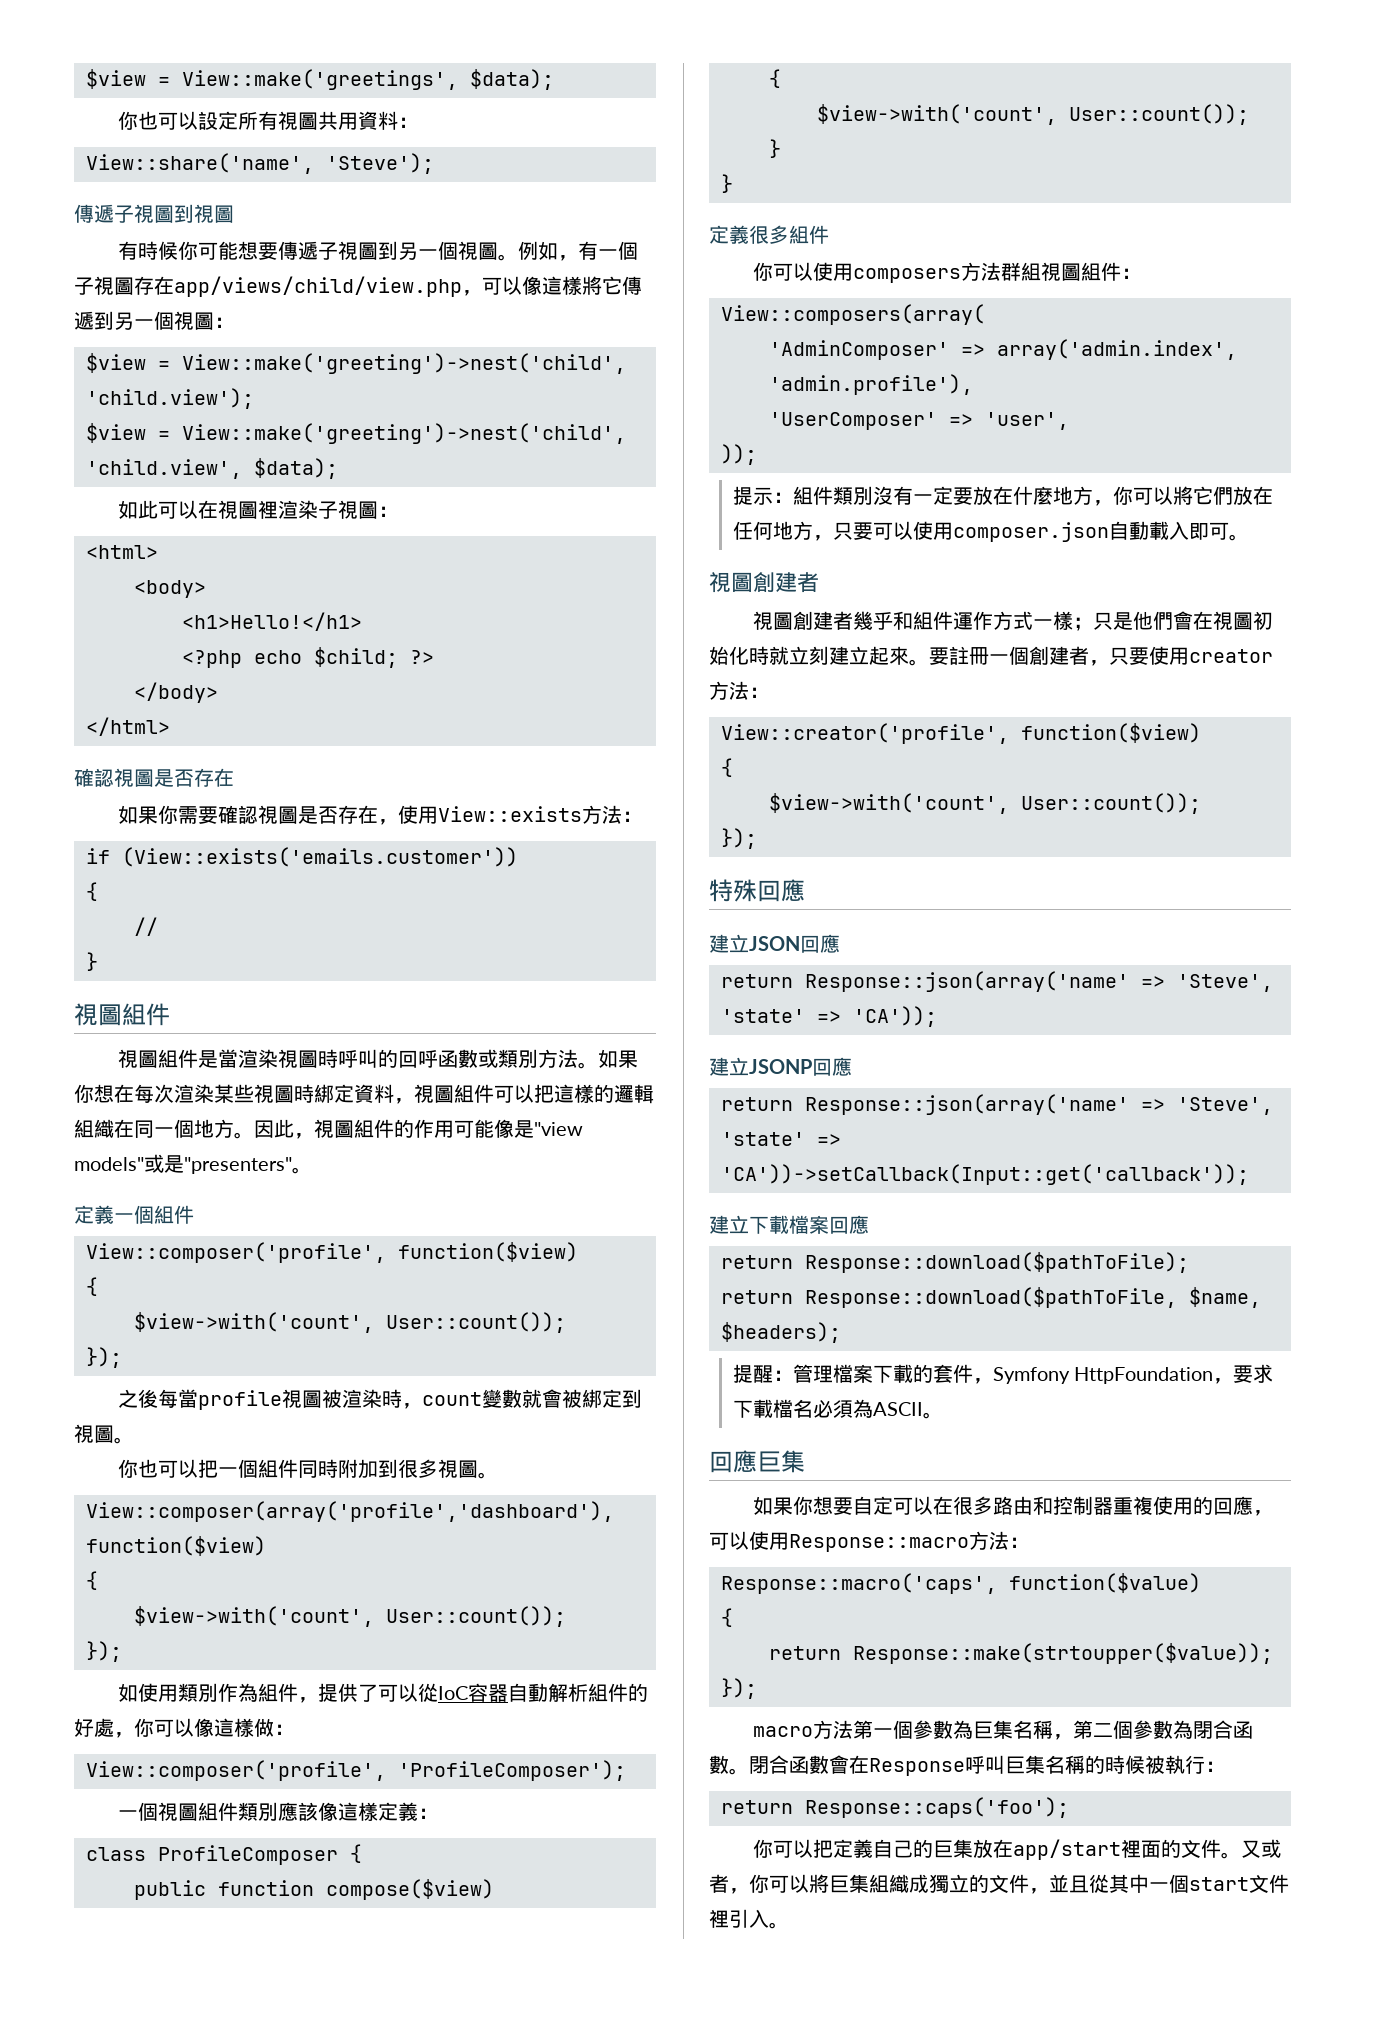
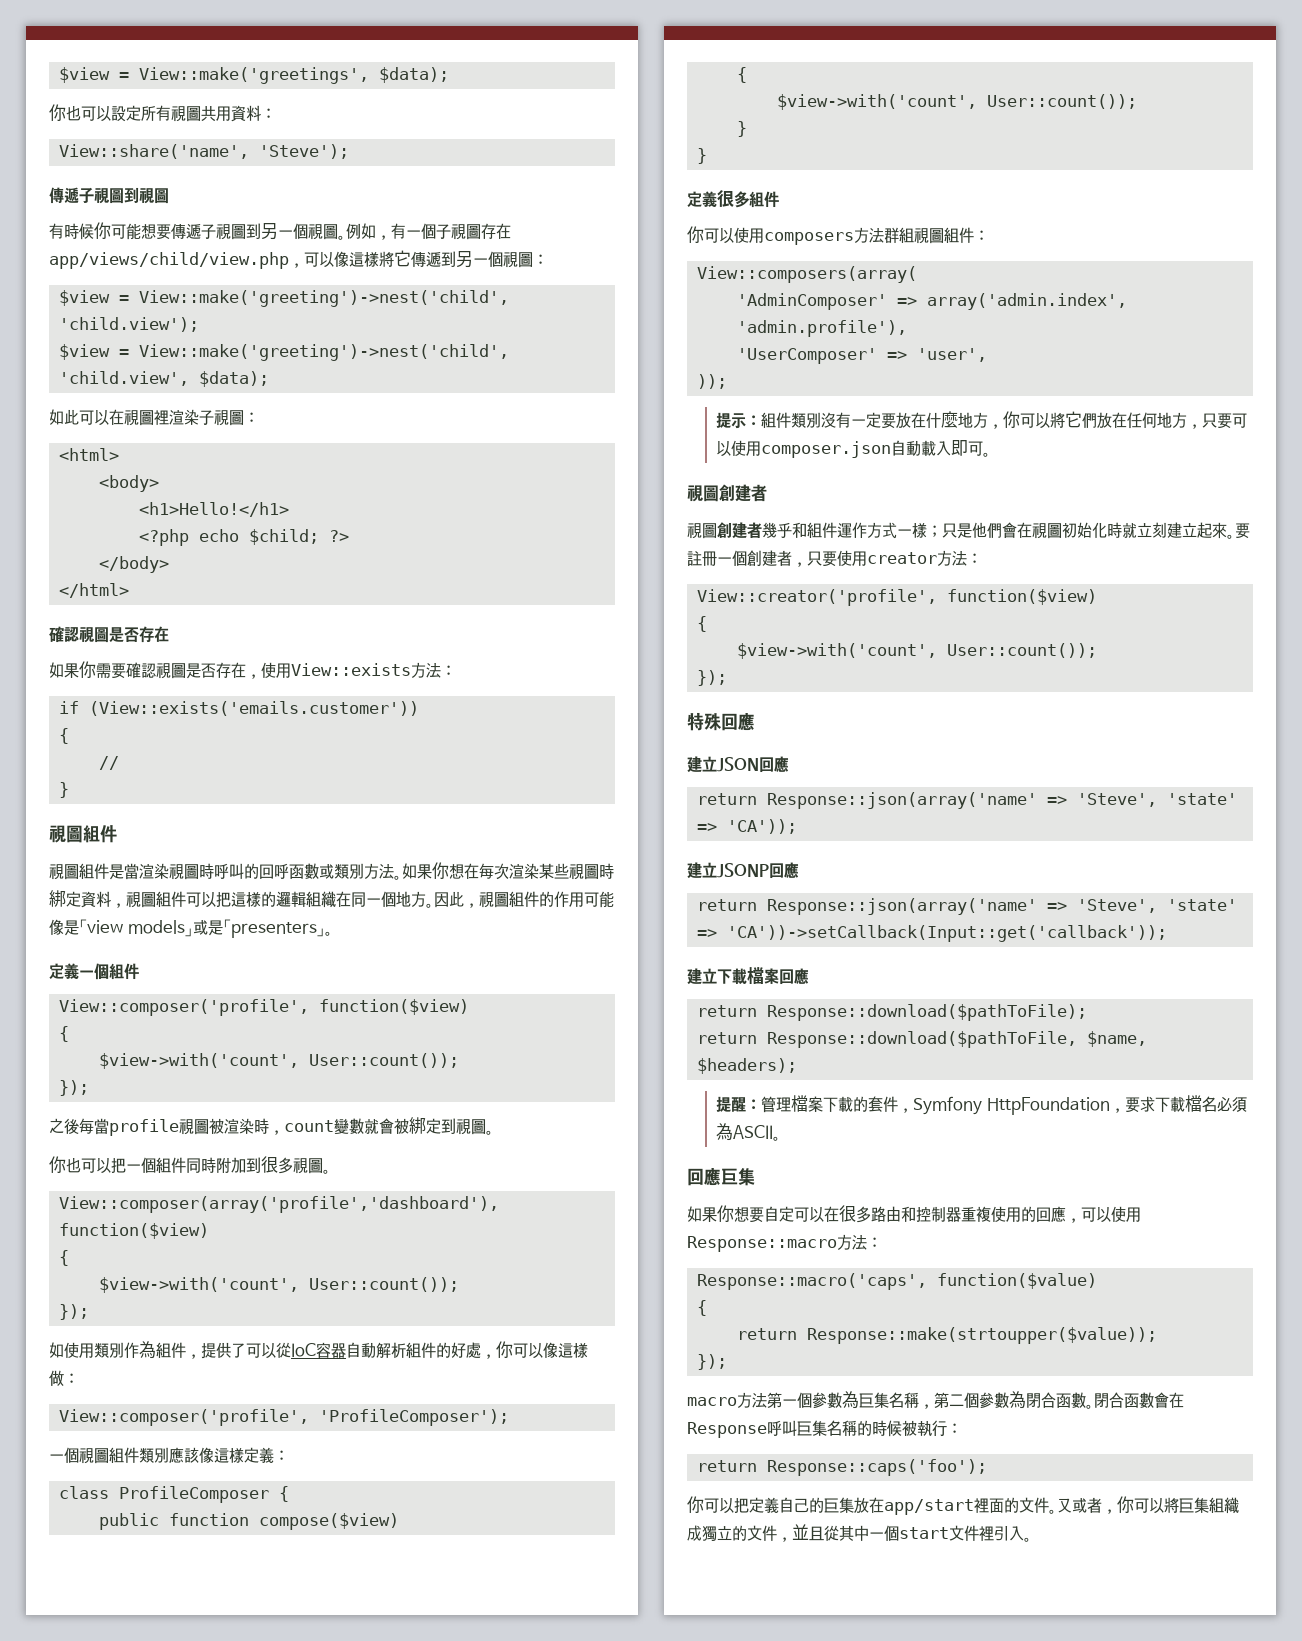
- 因此，視圖組件的作用可能像是"view models"或是"presenters"。
+ 因此，視圖組件的作用可能像是「view models」或是「presenters」。

